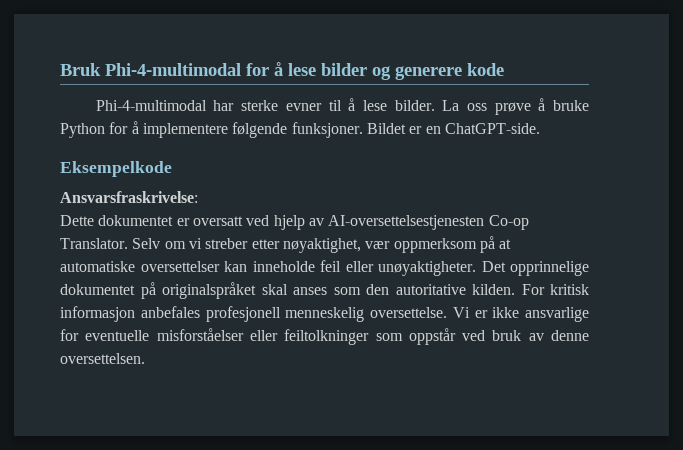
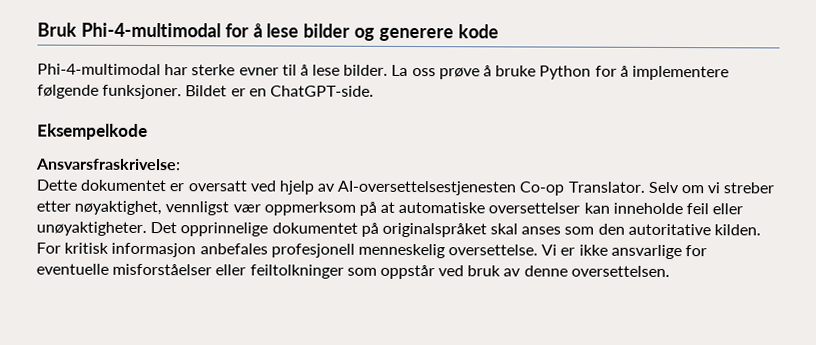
- Selv om vi streber etter nøyaktighet, vær oppmerksom på at automatiske oversettelser kan inneholde feil eller unøyaktigheter.
+ Selv om vi streber etter nøyaktighet, vennligst vær oppmerksom på at automatiske oversettelser kan inneholde feil eller unøyaktigheter.

